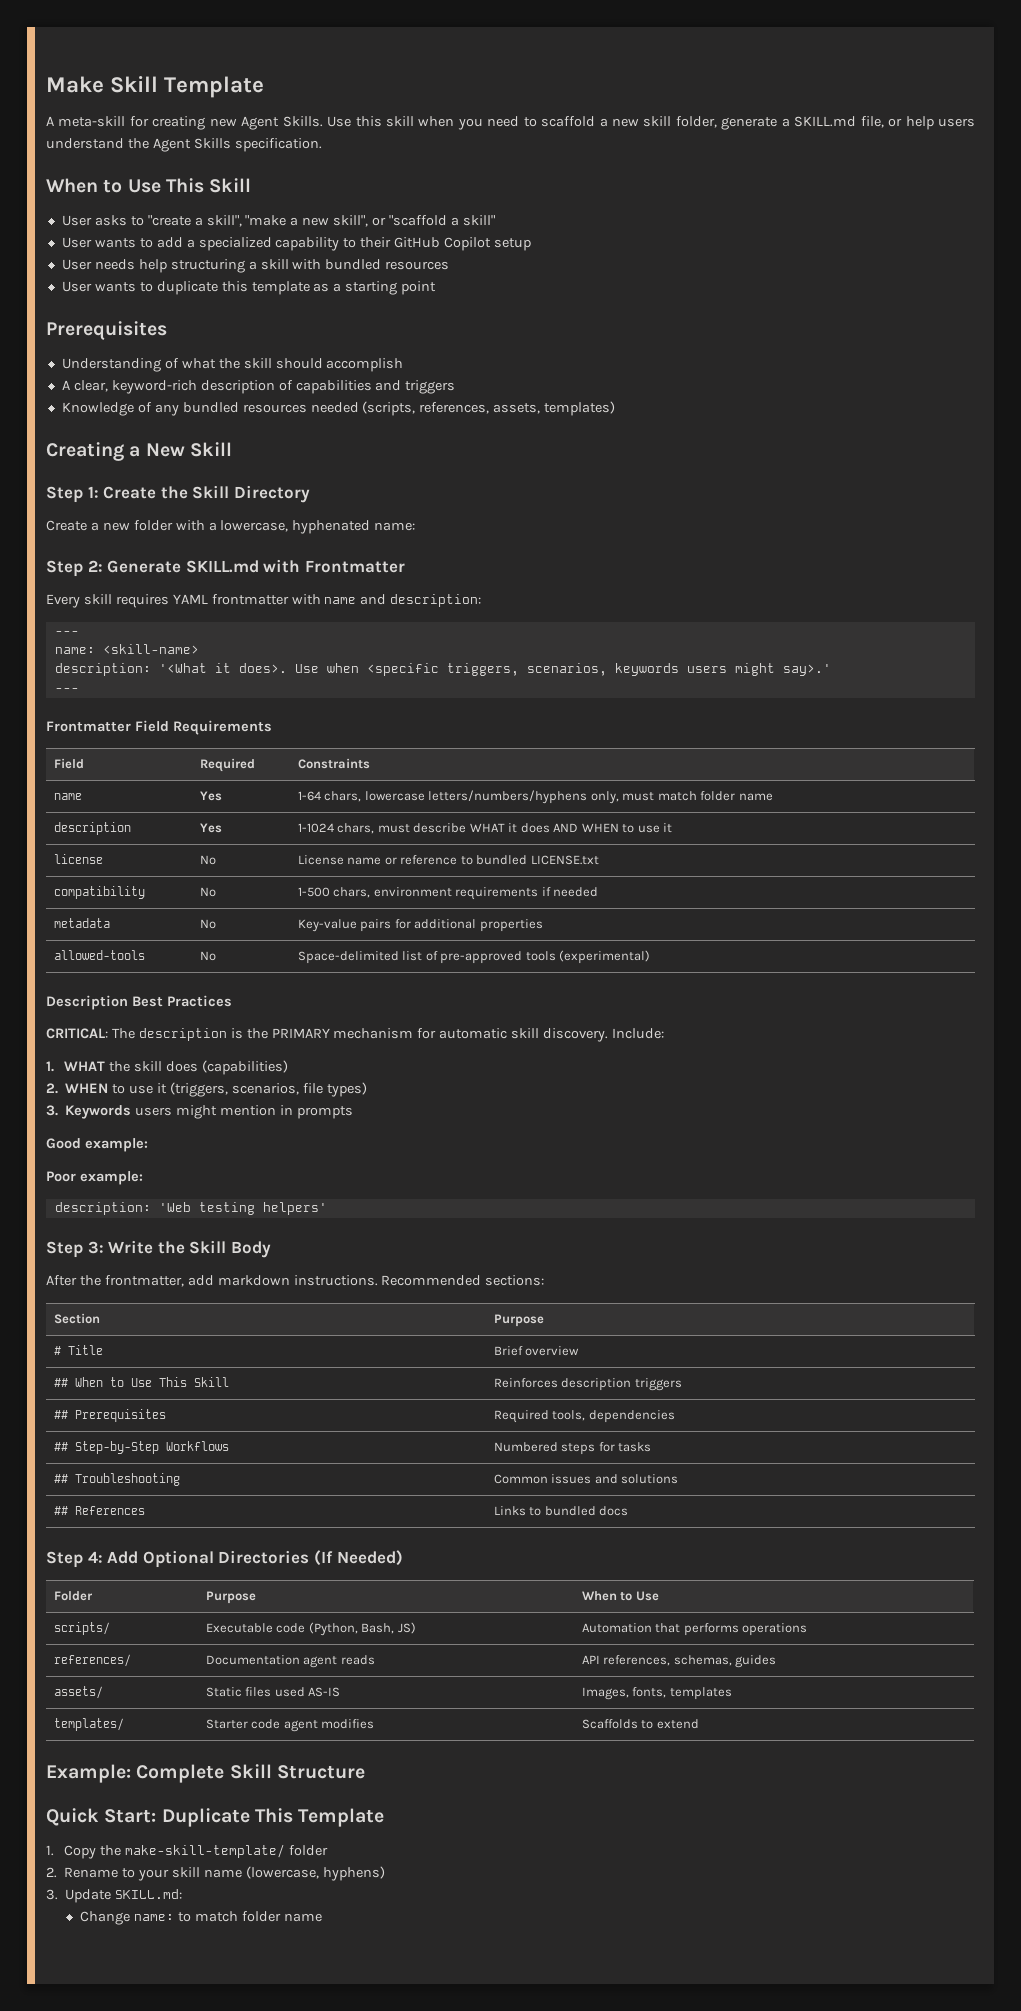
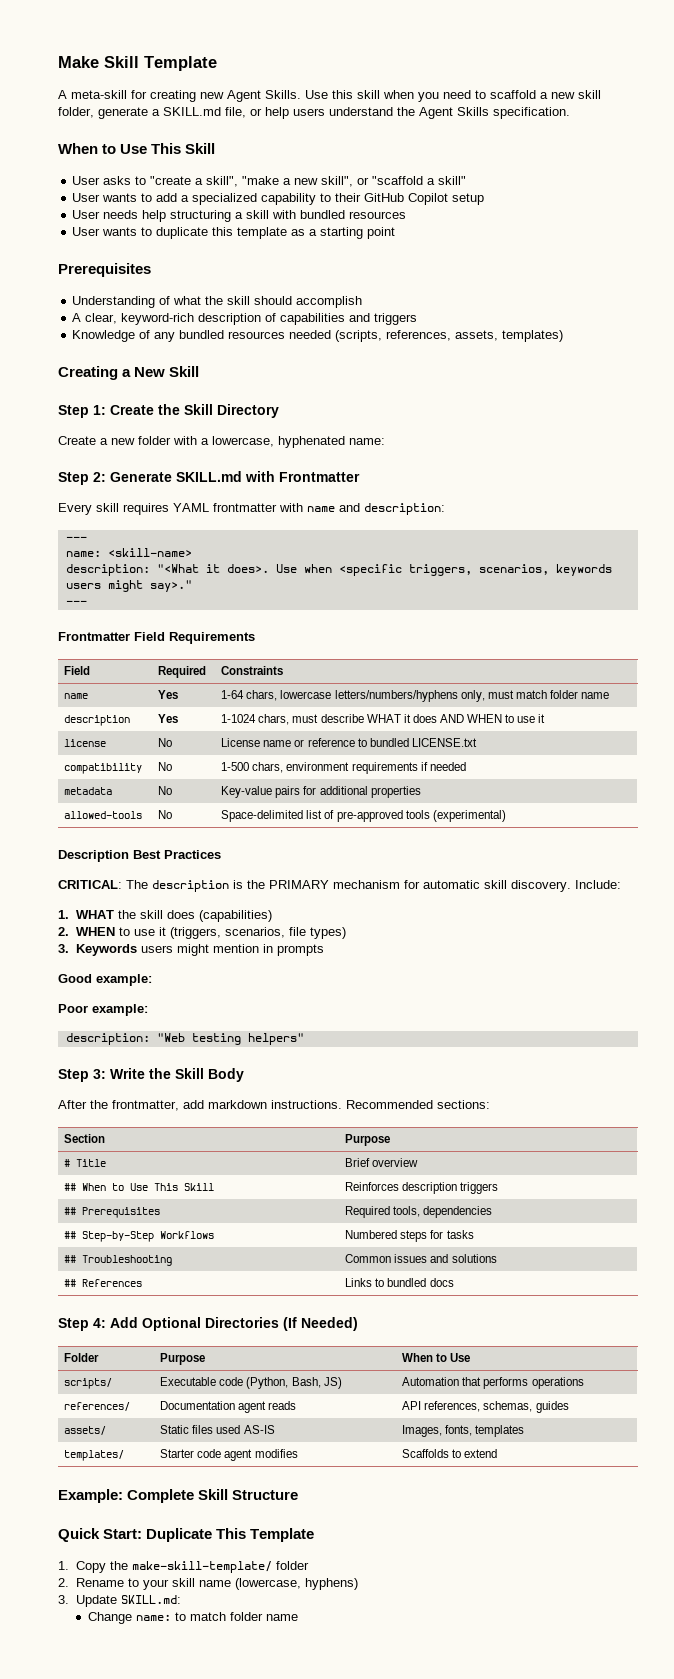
- description: '<What it does>.
+ description: "<What it does>.
- Use when <specific triggers, scenarios, keywords users might say>.'
+ Use when <specific triggers, scenarios, keywords users might say>."
- description: 'Web testing helpers'
+ description: "Web testing helpers"

